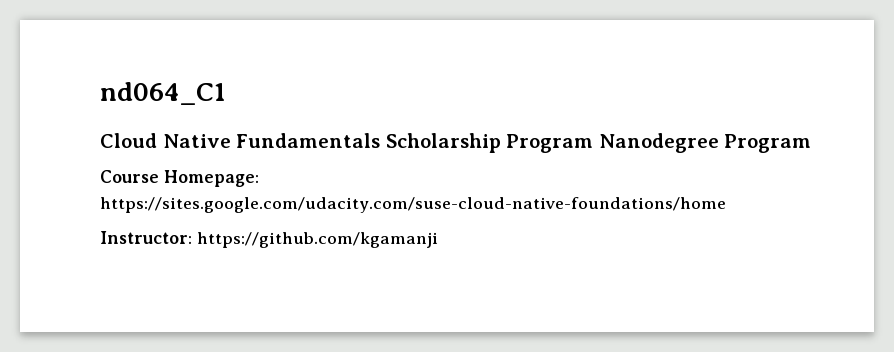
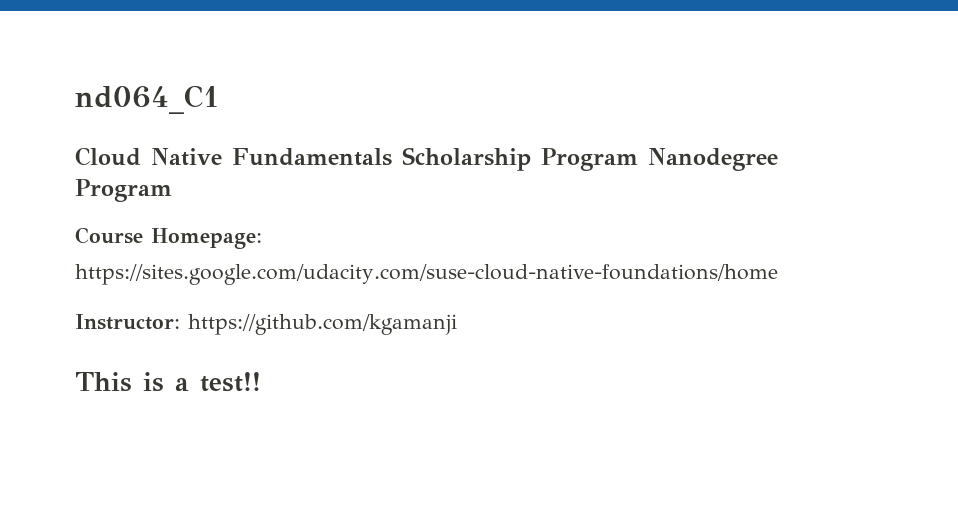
+ This is a test!!

